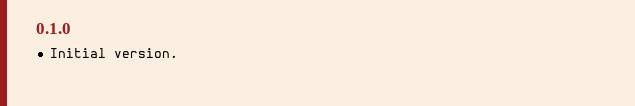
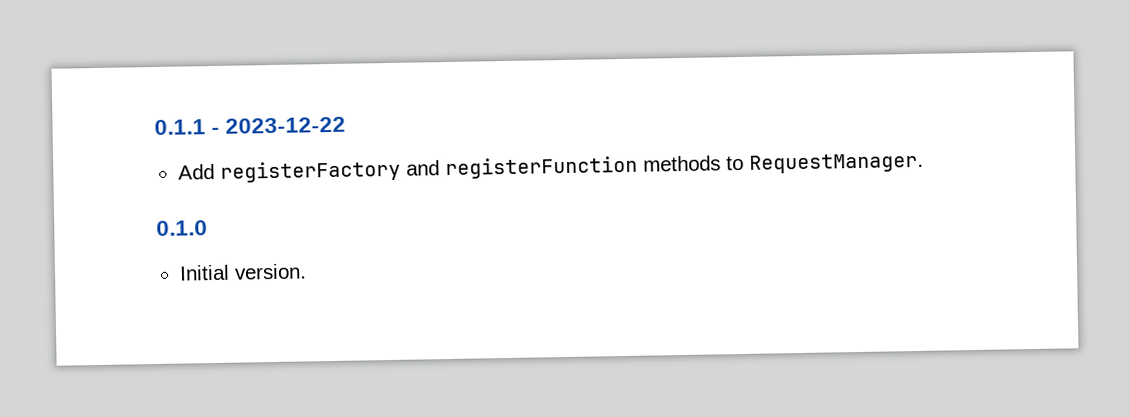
+ 0.1.1 - 2023-12-22
+ Add registerFactory and registerFunction methods to RequestManager.

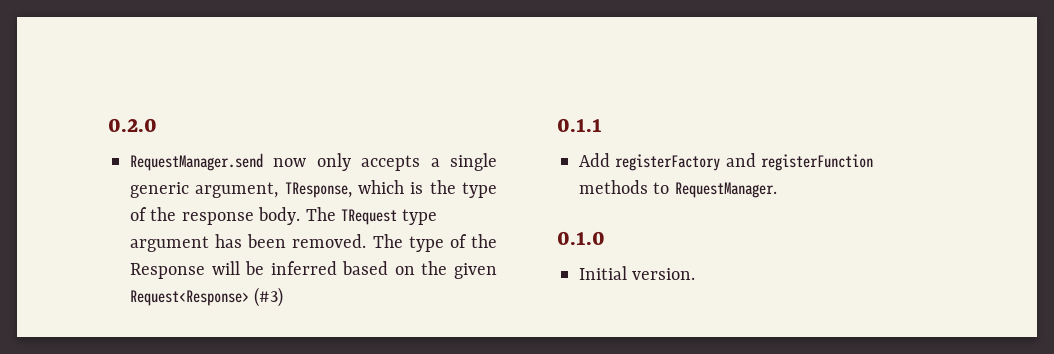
+ 0.2.0
+ RequestManager.send now only accepts a single generic argument, TResponse, which is the type of the response body. The TRequest type argument has been removed. The type of the Response will be inferred based on the given Request<Response> (#3)
- 0.1.1 - 2023-12-22
+ 0.1.1

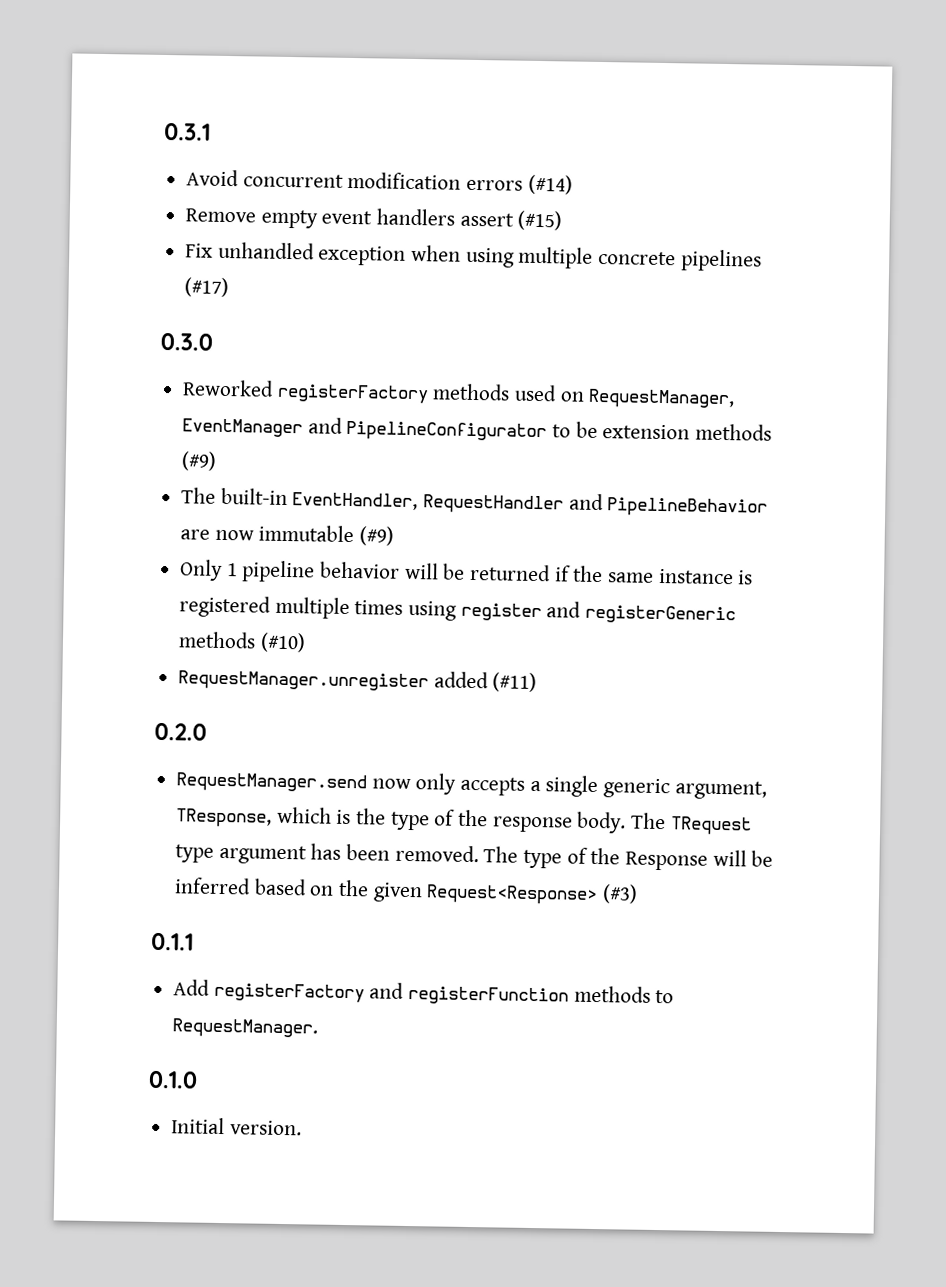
+ 0.3.1
+ Avoid concurrent modification errors (#14)
+ Remove empty event handlers assert (#15)
+ Fix unhandled exception when using multiple concrete pipelines (#17)
+ 0.3.0
+ Reworked registerFactory methods used on RequestManager, EventManager and PipelineConfigurator to be extension methods (#9)
+ The built-in EventHandler, RequestHandler and PipelineBehavior are now immutable (#9)
+ Only 1 pipeline behavior will be returned if the same instance is registered multiple times using register and registerGeneric methods (#10)
+ RequestManager.unregister added (#11)

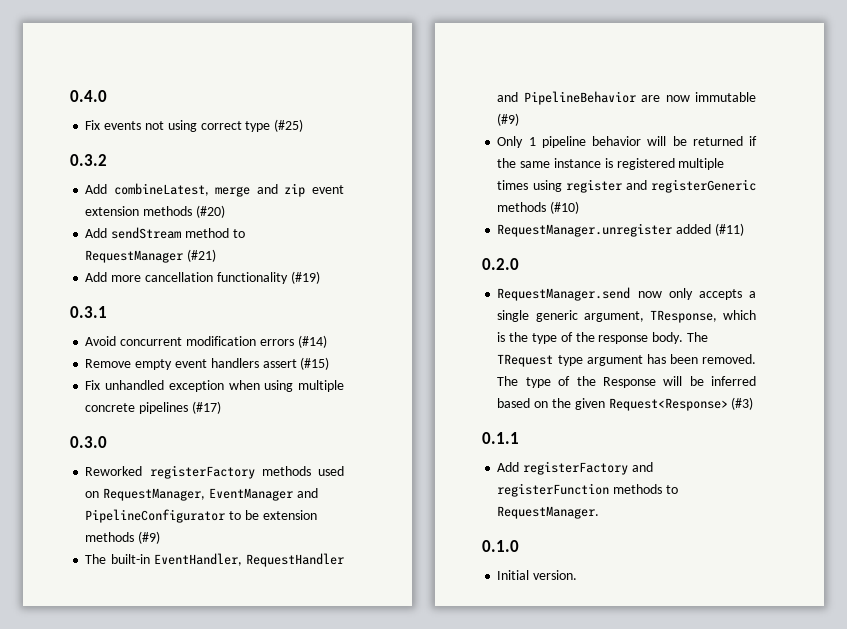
+ 0.4.0
+ Fix events not using correct type (#25)
+ 0.3.2
+ Add combineLatest, merge and zip event extension methods (#20)
+ Add sendStream method to RequestManager (#21)
+ Add more cancellation functionality (#19)

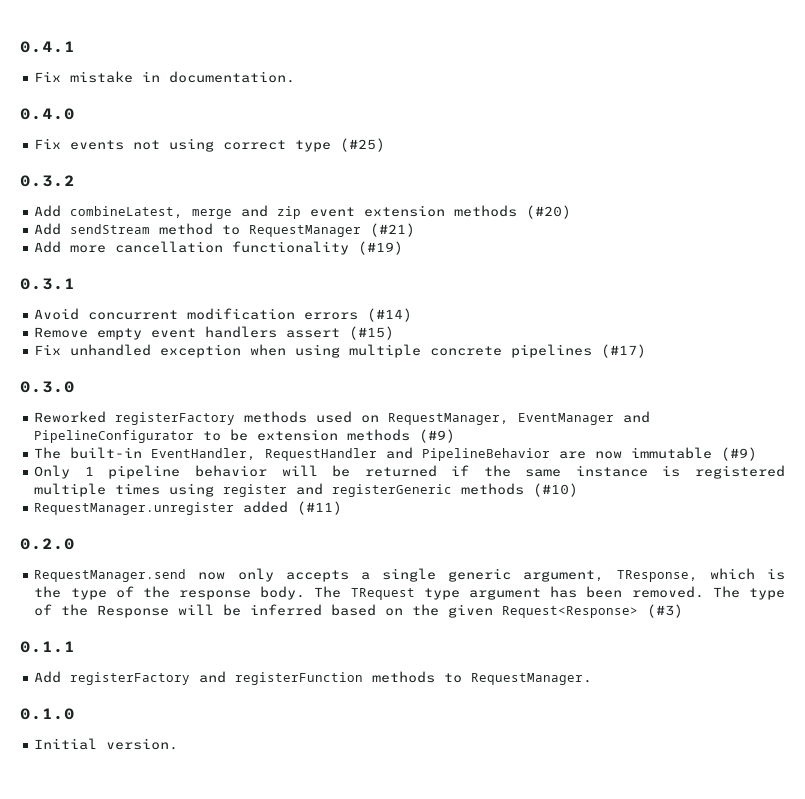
+ 0.4.1
+ Fix mistake in documentation.

